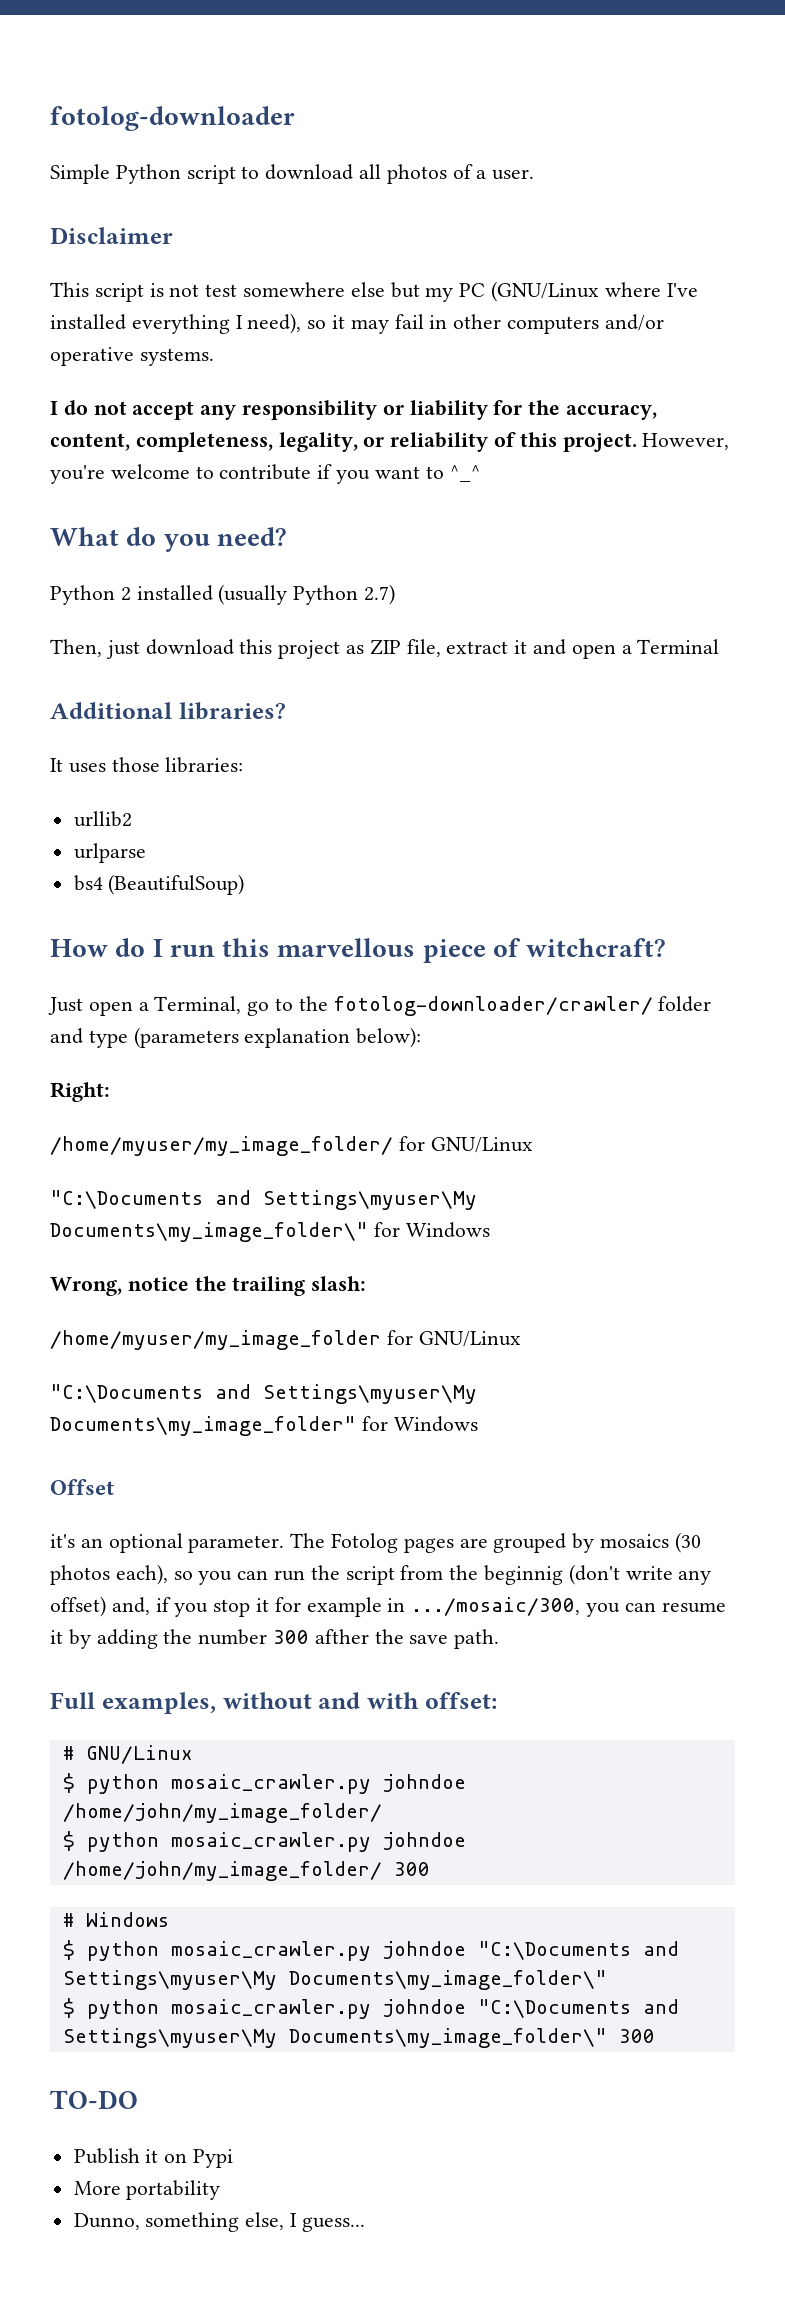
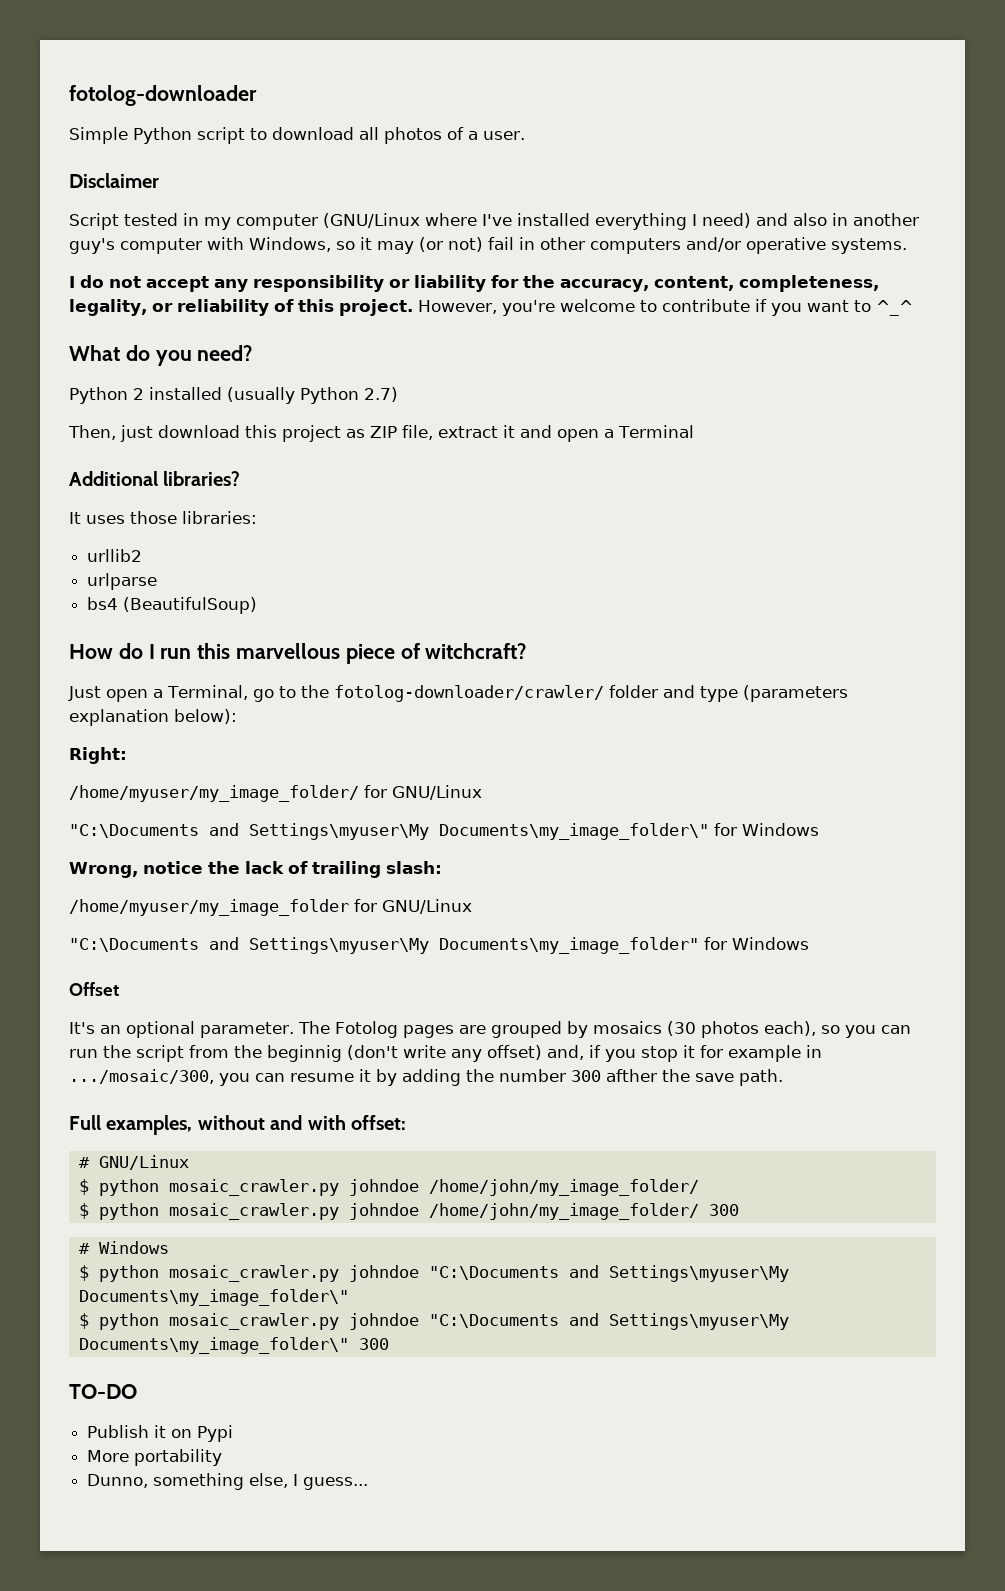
- This script is not test somewhere else but my PC (GNU/Linux where I've installed everything I need), so it may fail in other computers and/or operative systems.
+ Script tested in my computer (GNU/Linux where I've installed everything I need) and also in another guy's computer with Windows, so it may (or not) fail in other computers and/or operative systems.
- Wrong, notice the trailing slash:
+ Wrong, notice the lack of trailing slash:
- it's an optional parameter.
+ It's an optional parameter.

